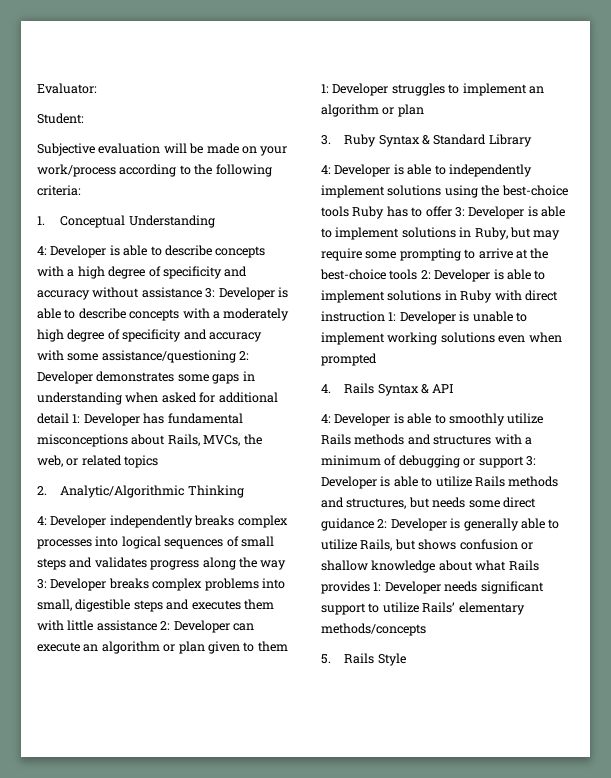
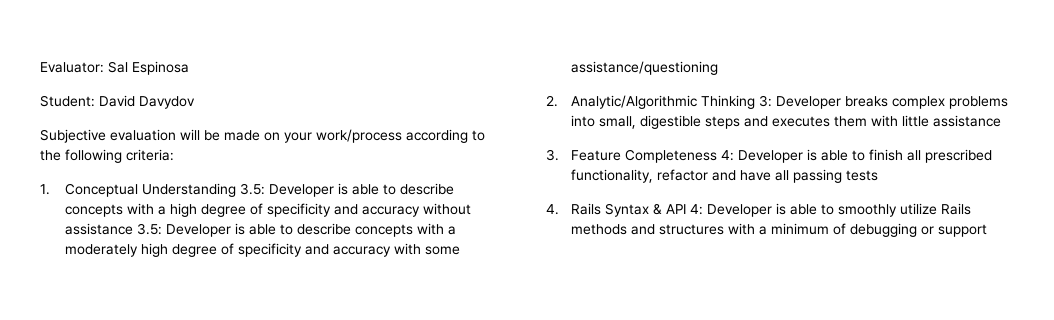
- Evaluator:
+ Evaluator: Sal Espinosa
- Student:
+ Student: David Davydov
- 1. Conceptual Understanding
- 4: Developer is able to describe concepts with a high degree of specificity and accuracy without assistance 3: Developer is able to describe concepts with a moderately high degree of specificity and accuracy with some assistance/questioning 2: Developer demonstrates some gaps in understanding when asked for additional detail 1: Developer has fundamental misconceptions about Rails, MVCs, the web, or related topics
- 2. Analytic/Algorithmic Thinking
- 4: Developer independently breaks complex processes into logical sequences of small steps and validates progress along the way 3: Developer breaks complex problems into small, digestible steps and executes them with little assistance 2: Developer can execute an algorithm or plan given to them 1: Developer struggles to implement an algorithm or plan
- 3. Ruby Syntax & Standard Library
- 4: Developer is able to independently implement solutions using the best-choice tools Ruby has to offer 3: Developer is able to implement solutions in Ruby, but may require some prompting to arrive at the best-choice tools 2: Developer is able to implement solutions in Ruby with direct instruction 1: Developer is unable to implement working solutions even when prompted
+ 1. Conceptual Understanding 3.5: Developer is able to describe concepts with a high degree of specificity and accuracy without assistance 3.5: Developer is able to describe concepts with a moderately high degree of specificity and accuracy with some assistance/questioning
+ 2. Analytic/Algorithmic Thinking 3: Developer breaks complex problems into small, digestible steps and executes them with little assistance
+ 3. Feature Completeness 4: Developer is able to finish all prescribed functionality, refactor and have all passing tests
- 4. Rails Syntax & API
- 4: Developer is able to smoothly utilize Rails methods and structures with a minimum of debugging or support 3: Developer is able to utilize Rails methods and structures, but needs some direct guidance 2: Developer is generally able to utilize Rails, but shows confusion or shallow knowledge about what Rails provides 1: Developer needs significant support to utilize Rails’ elementary methods/concepts
- 5. Rails Style
+ 4. Rails Syntax & API 4: Developer is able to smoothly utilize Rails methods and structures with a minimum of debugging or support

